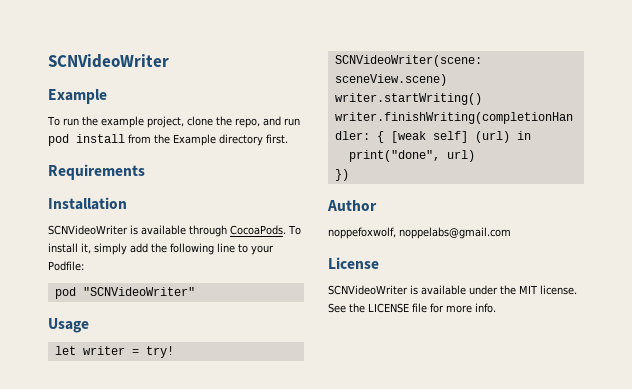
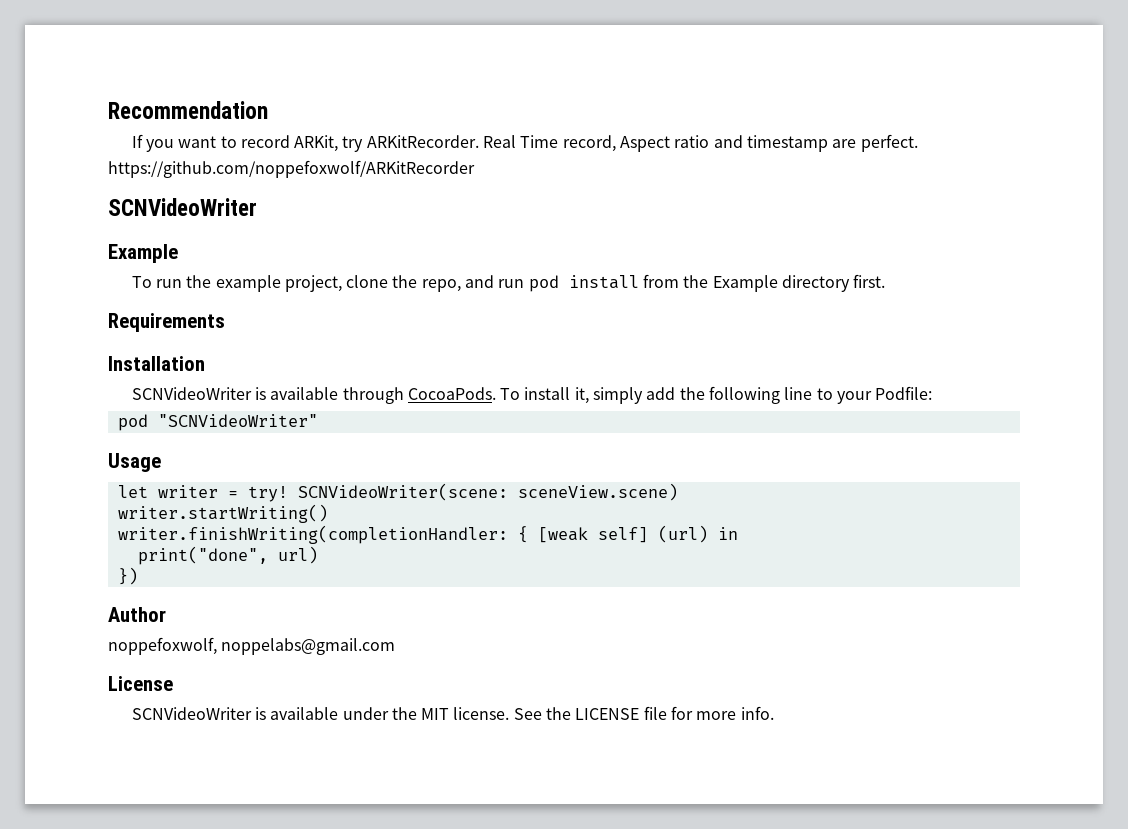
+ Recommendation
+ If you want to record ARKit, try ARKitRecorder. Real Time record, Aspect ratio and timestamp are perfect.
+ https://github.com/noppefoxwolf/ARKitRecorder

